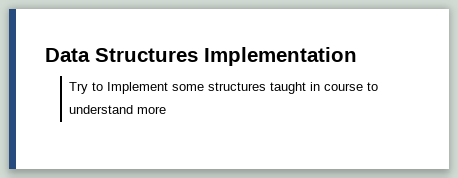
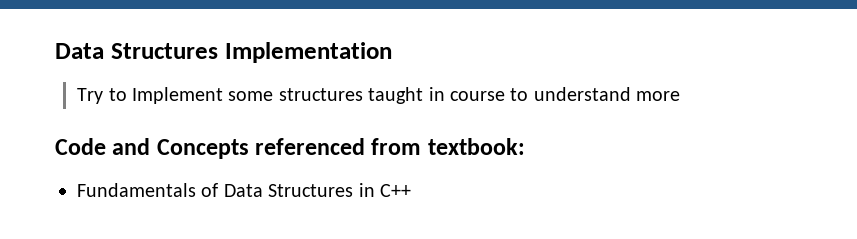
+ Code and Concepts referenced from textbook:
+ Fundamentals of Data Structures in C++

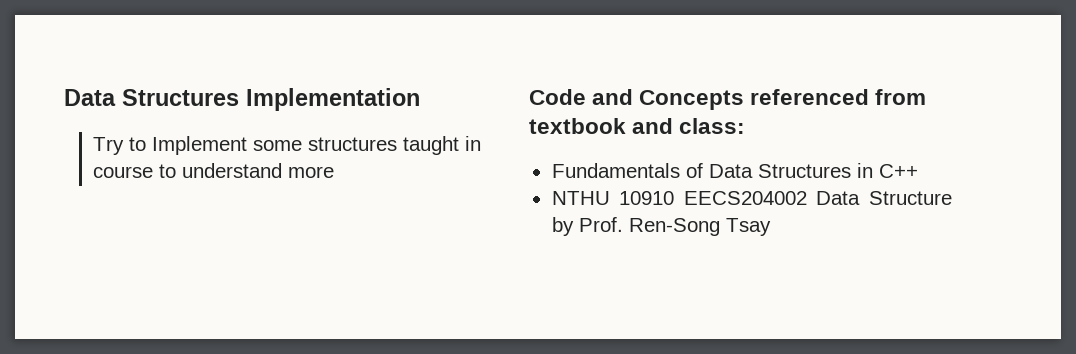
- Code and Concepts referenced from textbook:
+ Code and Concepts referenced from textbook and class:
+ NTHU 10910 EECS204002 Data Structure by Prof. Ren-Song Tsay

